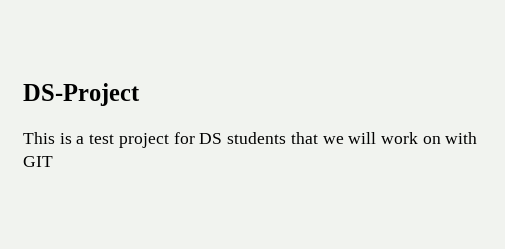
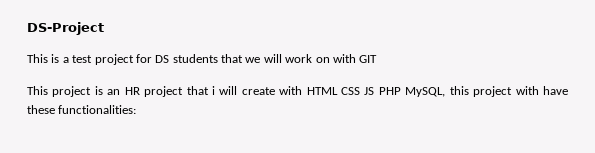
+ This project is an HR project that i will create with HTML CSS JS PHP MySQL, this project with have these functionalities:

